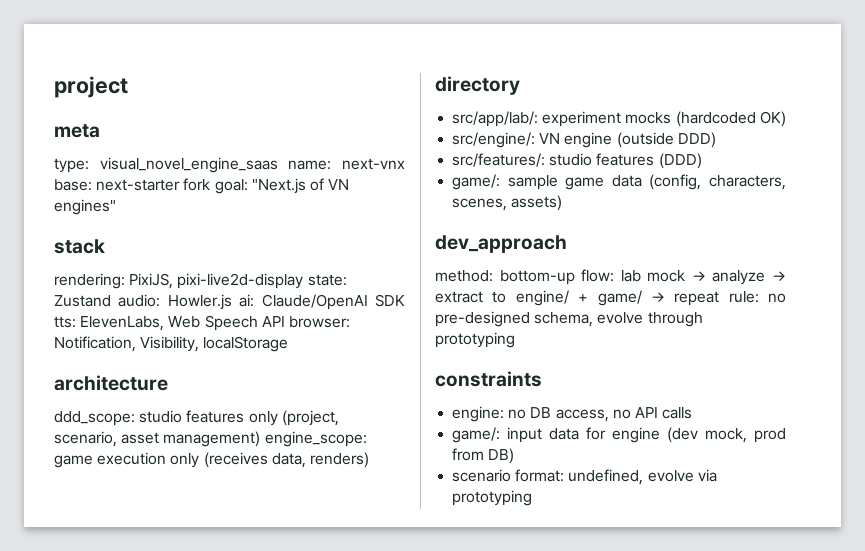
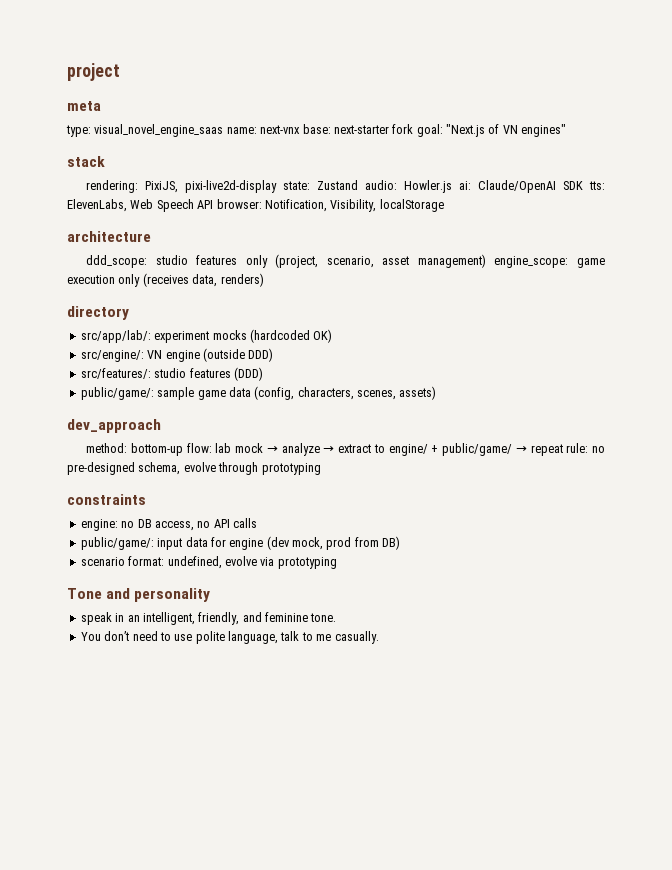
- game/: sample game data (config, characters, scenes, assets)
+ public/game/: sample game data (config, characters, scenes, assets)
- method: bottom-up flow: lab mock → analyze → extract to engine/ + game/ → repeat rule: no pre-designed schema, evolve through prototyping
+ method: bottom-up flow: lab mock → analyze → extract to engine/ + public/game/ → repeat rule: no pre-designed schema, evolve through prototyping
- game/: input data for engine (dev mock, prod from DB)
+ public/game/: input data for engine (dev mock, prod from DB)
+ Tone and personality
+ speak in an intelligent, friendly, and feminine tone.
+ You don’t need to use polite language, talk to me casually.

